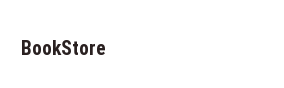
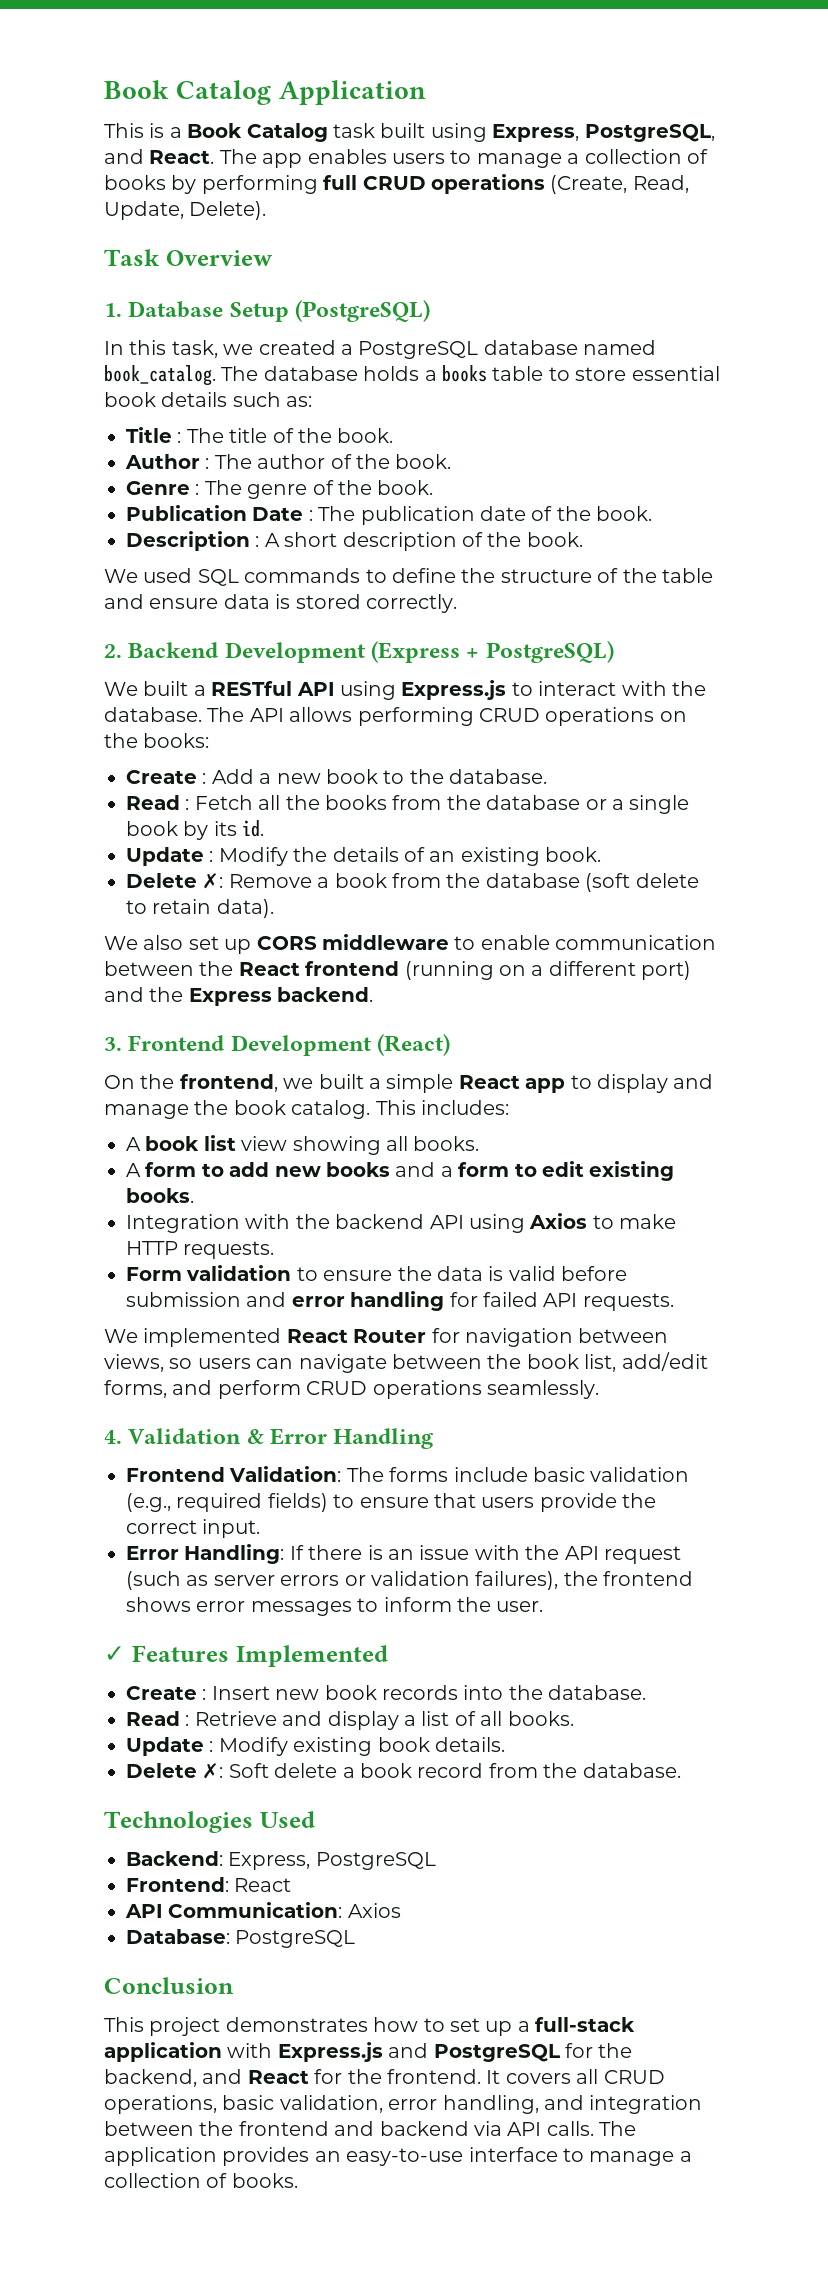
- BookStore
+ Book Catalog Application
+ This is a Book Catalog task built using Express, PostgreSQL, and React. The app enables users to manage a collection of books by performing full CRUD operations (Create, Read, Update, Delete).
+ Task Overview
+ 1. Database Setup (PostgreSQL)
+ In this task, we created a PostgreSQL database named book_catalog. The database holds a books table to store essential book details such as:
+ Title : The title of the book.
+ Author : The author of the book.
+ Genre : The genre of the book.
+ Publication Date : The publication date of the book.
+ Description : A short description of the book.
+ We used SQL commands to define the structure of the table and ensure data is stored correctly.
+ 2. Backend Development (Express + PostgreSQL)
+ We built a RESTful API using Express.js to interact with the database. The API allows performing CRUD operations on the books:
+ Create : Add a new book to the database.
+ Read : Fetch all the books from the database or a single book by its id.
+ Update : Modify the details of an existing book.
+ Delete ✗: Remove a book from the database (soft delete to retain data).
+ We also set up CORS middleware to enable communication between the React frontend (running on a different port) and the Express backend.
+ 3. Frontend Development (React)
+ On the frontend, we built a simple React app to display and manage the book catalog. This includes:
+ A book list view showing all books.
+ A form to add new books and a form to edit existing books.
+ Integration with the backend API using Axios to make HTTP requests.
+ Form validation to ensure the data is valid before submission and error handling for failed API requests.
+ We implemented React Router for navigation between views, so users can navigate between the book list, add/edit forms, and perform CRUD operations seamlessly.
+ 4. Validation & Error Handling
+ Frontend Validation: The forms include basic validation (e.g., required fields) to ensure that users provide the correct input.
+ Error Handling: If there is an issue with the API request (such as server errors or validation failures), the frontend shows error messages to inform the user.
+ ✓ Features Implemented
+ Create : Insert new book records into the database.
+ Read : Retrieve and display a list of all books.
+ Update : Modify existing book details.
+ Delete ✗: Soft delete a book record from the database.
+ Technologies Used
+ Backend: Express, PostgreSQL
+ Frontend: React
+ API Communication: Axios
+ Database: PostgreSQL
+ Conclusion
+ This project demonstrates how to set up a full-stack application with Express.js and PostgreSQL for the backend, and React for the frontend. It covers all CRUD operations, basic validation, error handling, and integration between the frontend and backend via API calls. The application provides an easy-to-use interface to manage a collection of books.

